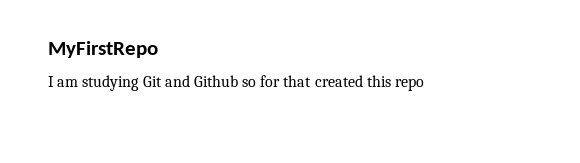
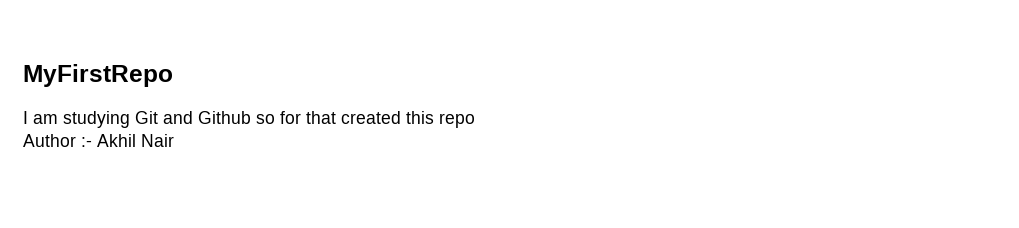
+ Author :- Akhil Nair

